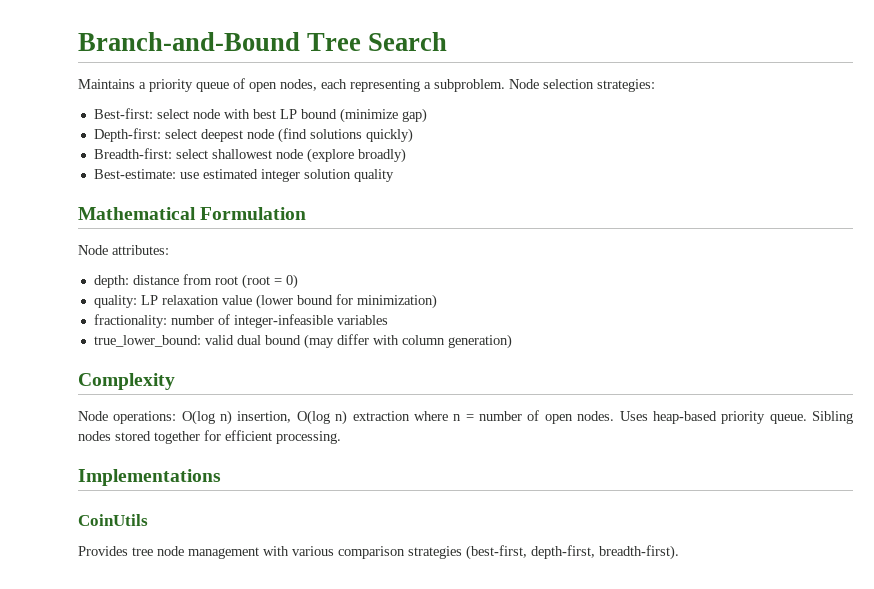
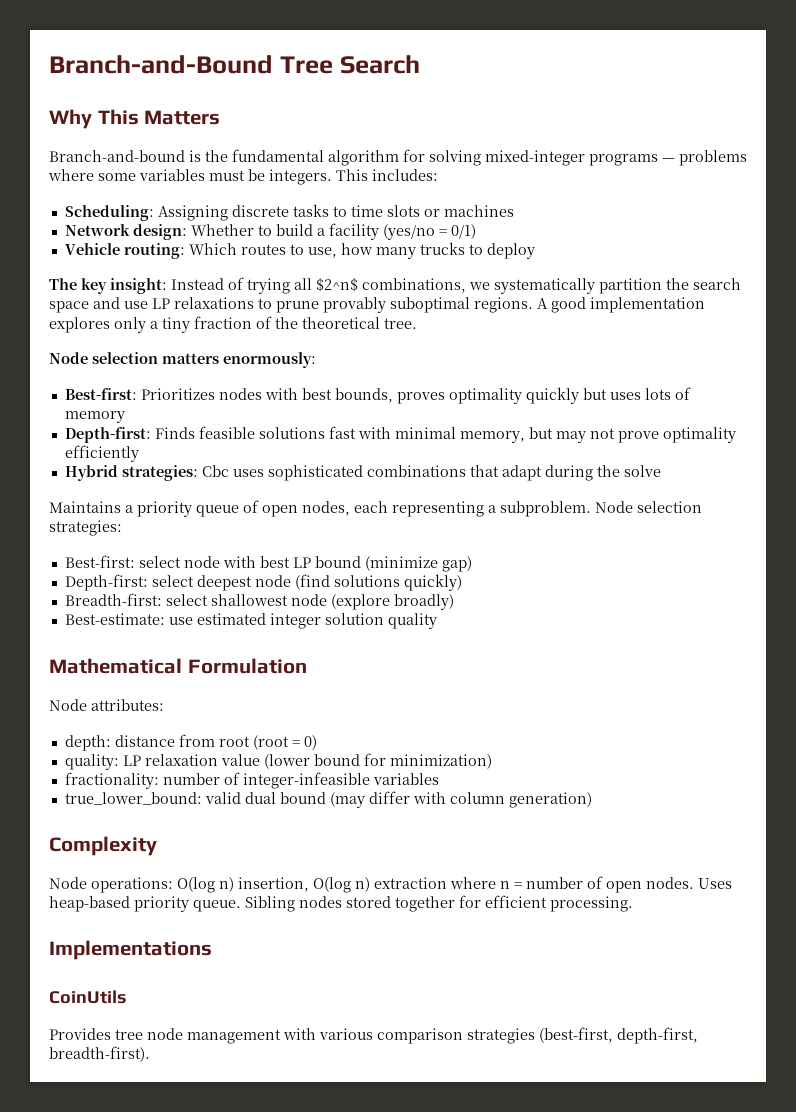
+ Why This Matters
+ Branch-and-bound is the fundamental algorithm for solving mixed-integer programs — problems where some variables must be integers. This includes:
+ Scheduling: Assigning discrete tasks to time slots or machines
+ Network design: Whether to build a facility (yes/no = 0/1)
+ Vehicle routing: Which routes to use, how many trucks to deploy
+ The key insight: Instead of trying all $2^n$ combinations, we systematically partition the search space and use LP relaxations to prune provably suboptimal regions. A good implementation explores only a tiny fraction of the theoretical tree.
+ Node selection matters enormously:
+ Best-first: Prioritizes nodes with best bounds, proves optimality quickly but uses lots of memory
+ Depth-first: Finds feasible solutions fast with minimal memory, but may not prove optimality efficiently
+ Hybrid strategies: Cbc uses sophisticated combinations that adapt during the solve

